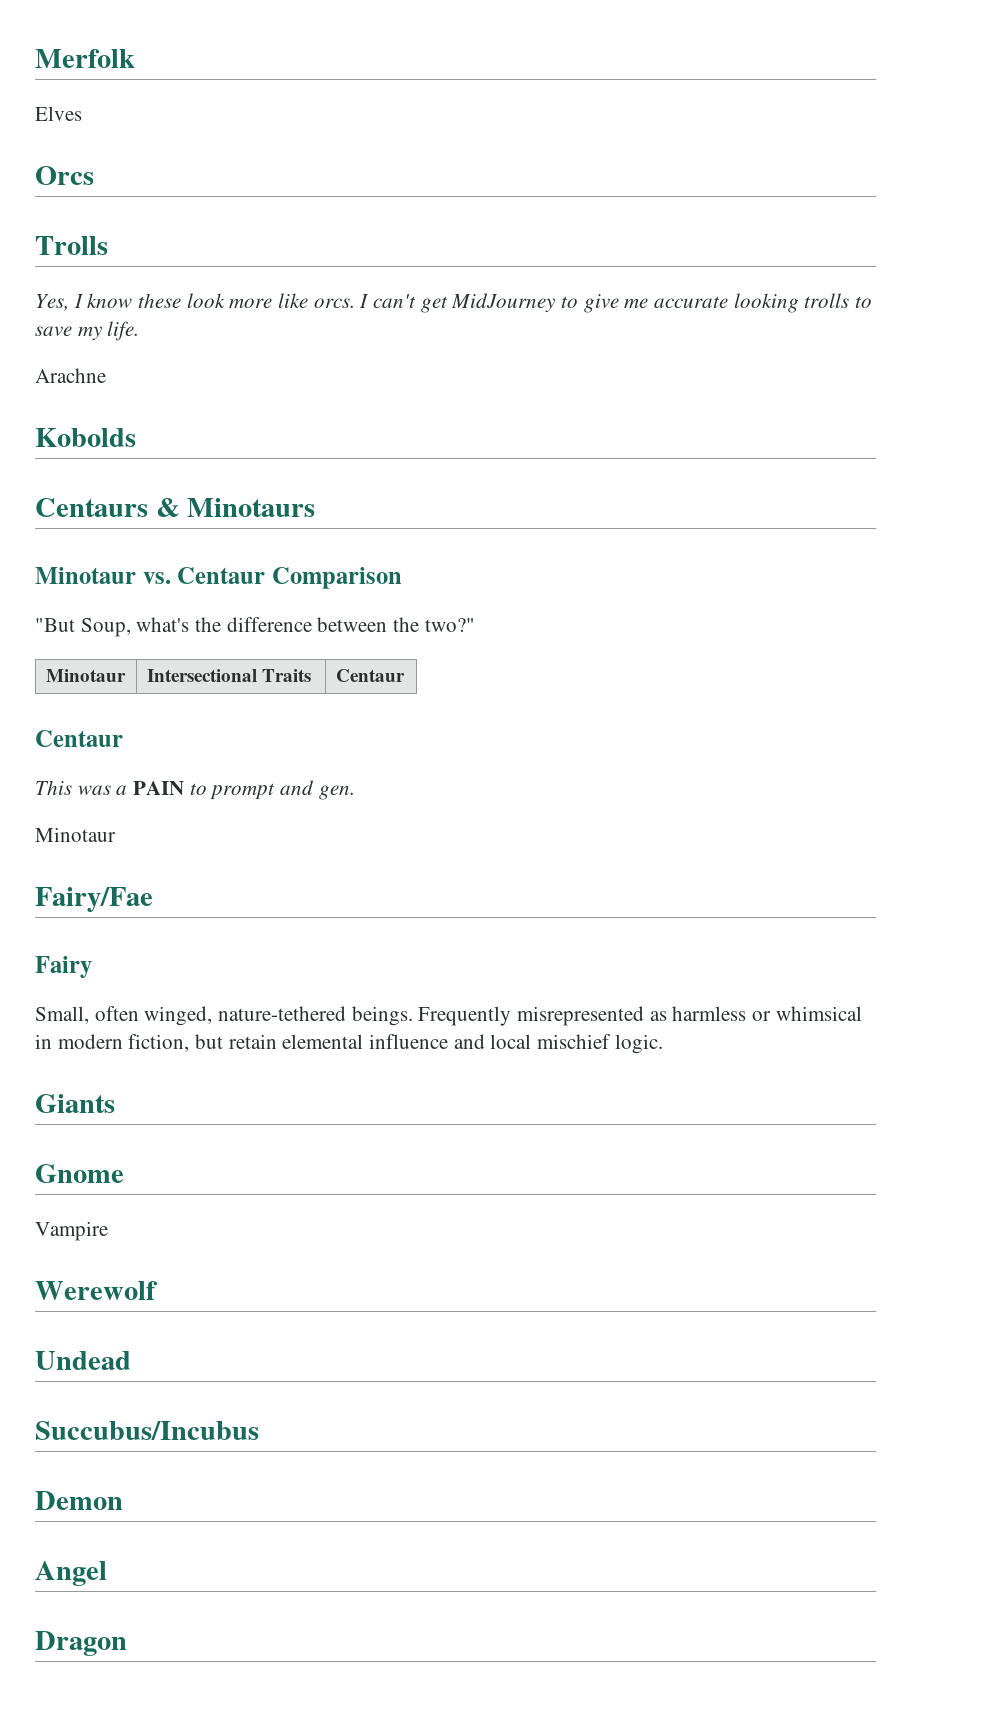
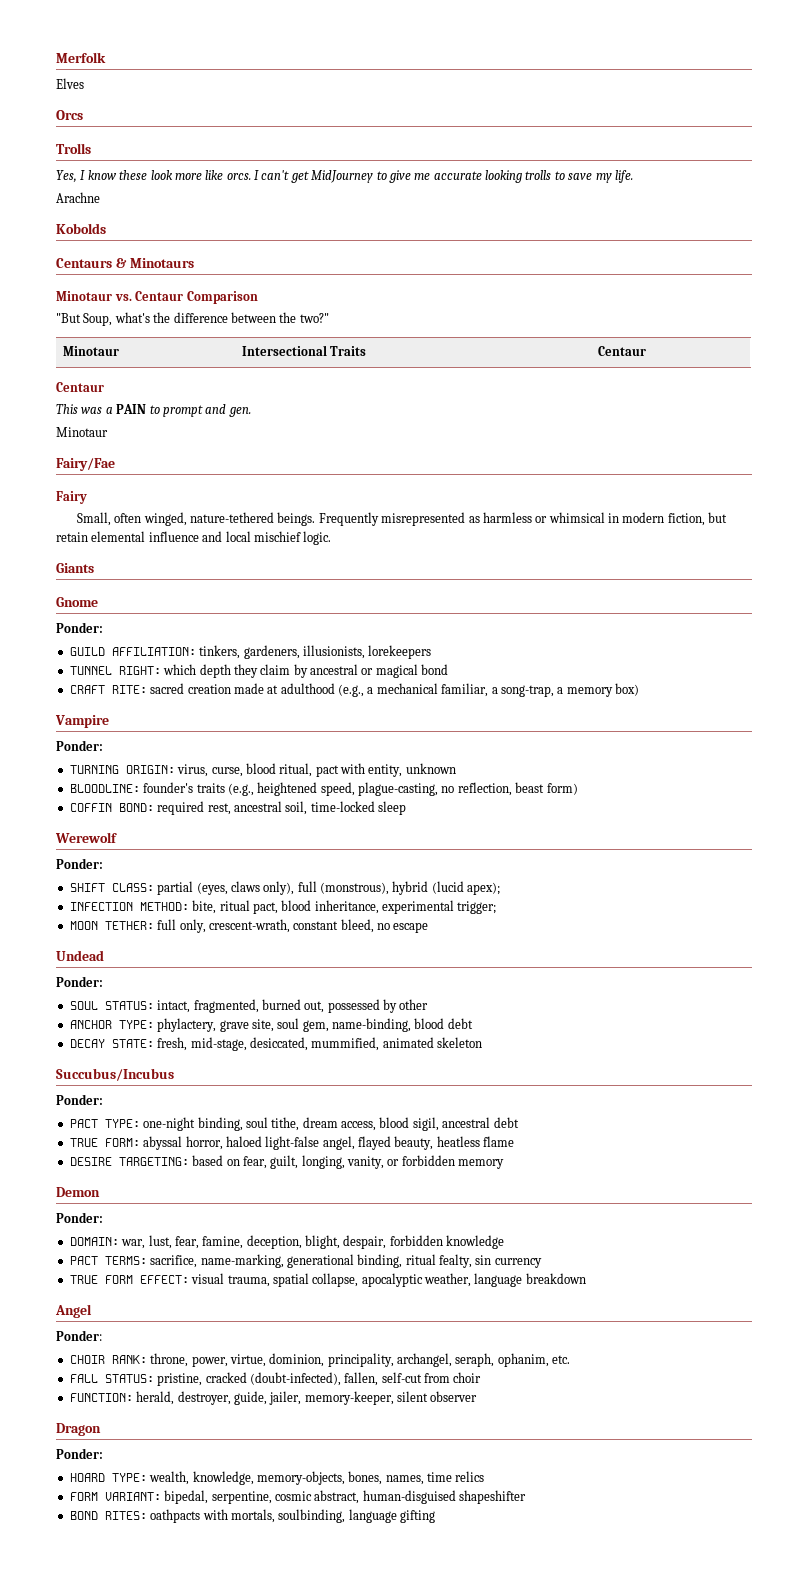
  Gnome
+ Ponder:
+ GUILD AFFILIATION: tinkers, gardeners, illusionists, lorekeepers
+ TUNNEL RIGHT: which depth they claim by ancestral or magical bond
+ CRAFT RITE: sacred creation made at adulthood (e.g., a mechanical familiar, a song-trap, a memory box)
  Vampire
+ Ponder:
+ TURNING ORIGIN: virus, curse, blood ritual, pact with entity, unknown
+ BLOODLINE: founder's traits (e.g., heightened speed, plague-casting, no reflection, beast form)
+ COFFIN BOND: required rest, ancestral soil, time-locked sleep
  Werewolf
+ Ponder:
+ SHIFT CLASS: partial (eyes, claws only), full (monstrous), hybrid (lucid apex);
+ INFECTION METHOD: bite, ritual pact, blood inheritance, experimental trigger;
+ MOON TETHER: full only, crescent-wrath, constant bleed, no escape
  Undead
+ Ponder:
+ SOUL STATUS: intact, fragmented, burned out, possessed by other
+ ANCHOR TYPE: phylactery, grave site, soul gem, name-binding, blood debt
+ DECAY STATE: fresh, mid-stage, desiccated, mummified, animated skeleton
  Succubus/Incubus
+ Ponder:
+ PACT TYPE: one-night binding, soul tithe, dream access, blood sigil, ancestral debt
+ TRUE FORM: abyssal horror, haloed light-false angel, flayed beauty, heatless flame
+ DESIRE TARGETING: based on fear, guilt, longing, vanity, or forbidden memory
  Demon
+ Ponder:
+ DOMAIN: war, lust, fear, famine, deception, blight, despair, forbidden knowledge
+ PACT TERMS: sacrifice, name-marking, generational binding, ritual fealty, sin currency
+ TRUE FORM EFFECT: visual trauma, spatial collapse, apocalyptic weather, language breakdown
  Angel
+ Ponder:
+ CHOIR RANK: throne, power, virtue, dominion, principality, archangel, seraph, ophanim, etc.
+ FALL STATUS: pristine, cracked (doubt-infected), fallen, self-cut from choir
+ FUNCTION: herald, destroyer, guide, jailer, memory-keeper, silent observer
  Dragon
+ Ponder:
+ HOARD TYPE: wealth, knowledge, memory-objects, bones, names, time relics
+ FORM VARIANT: bipedal, serpentine, cosmic abstract, human-disguised shapeshifter
+ BOND RITES: oathpacts with mortals, soulbinding, language gifting

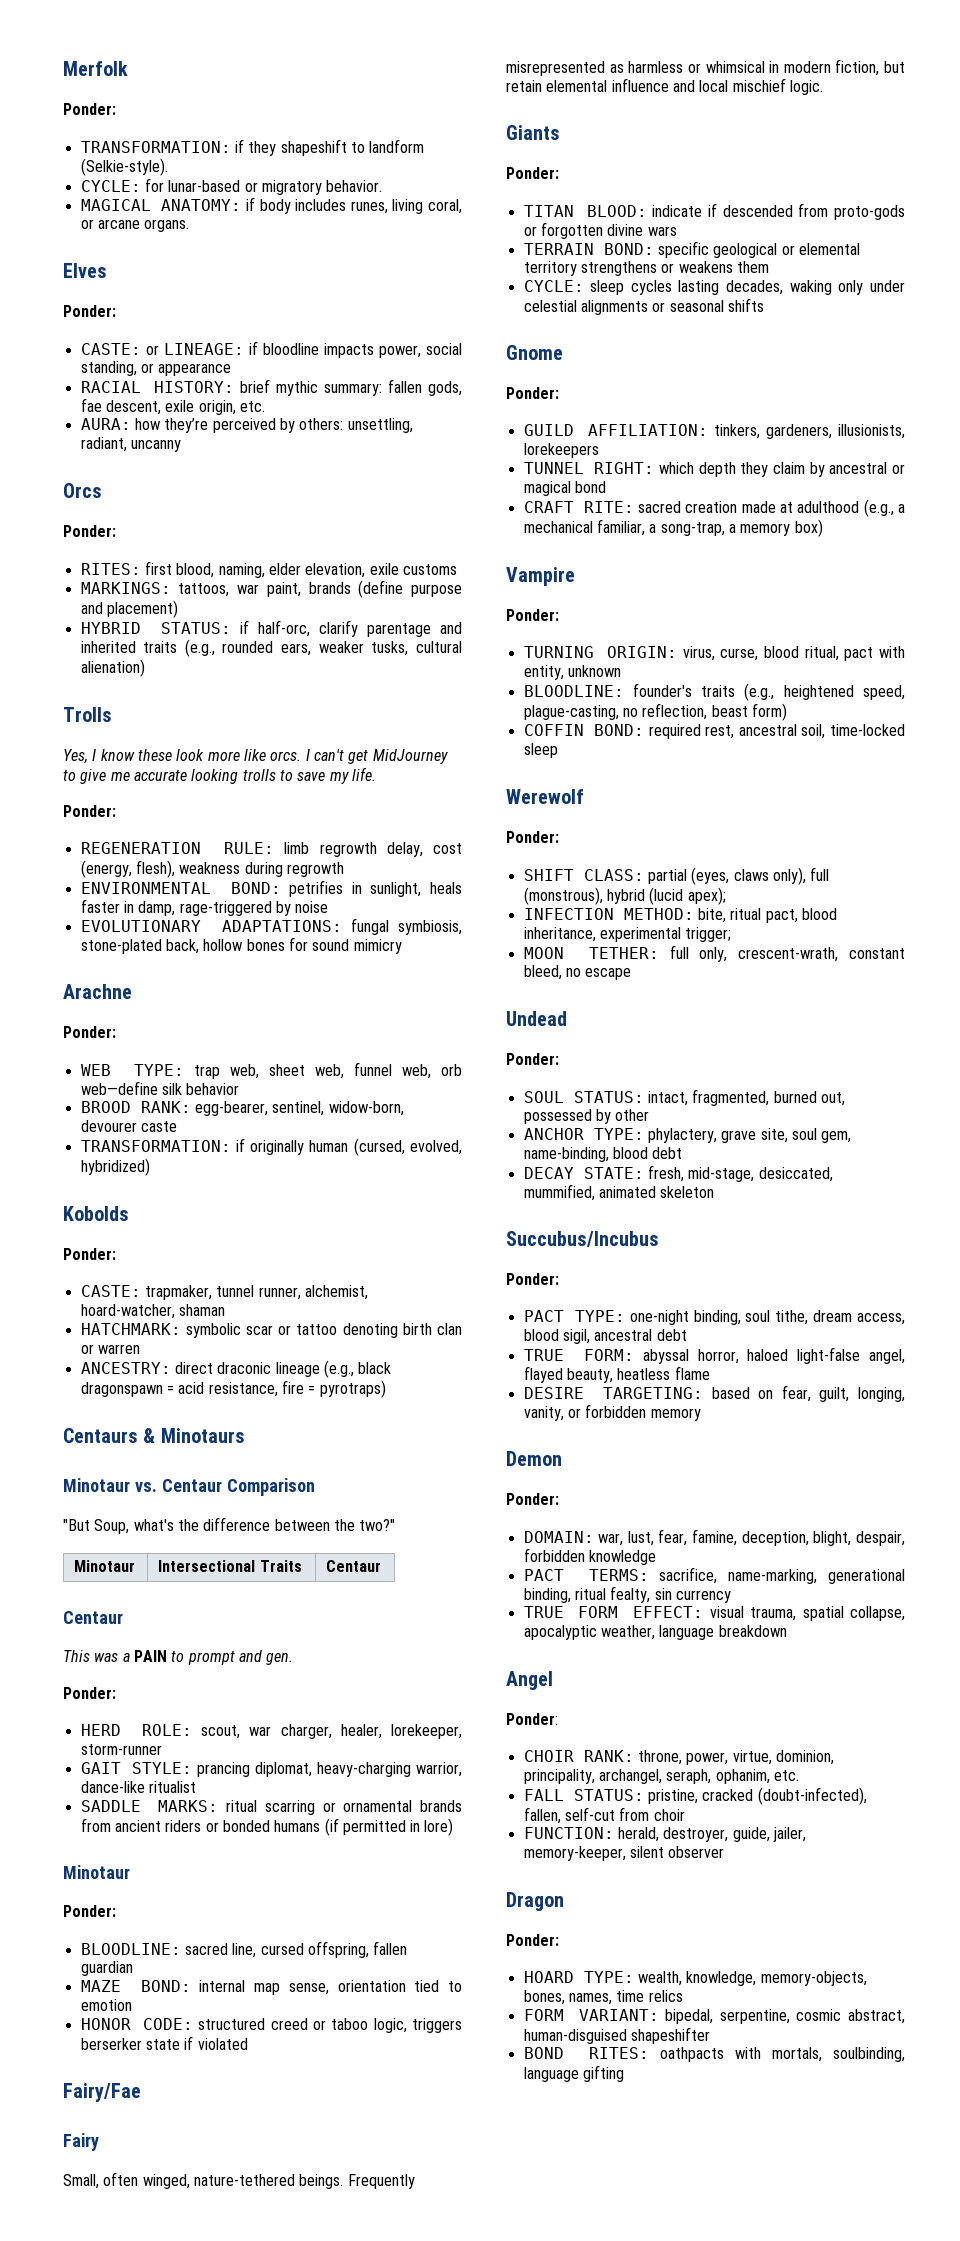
  Merfolk
+ Ponder:
+ TRANSFORMATION: if they shapeshift to landform (Selkie-style).
+ CYCLE: for lunar-based or migratory behavior.
+ MAGICAL ANATOMY: if body includes runes, living coral, or arcane organs.
  Elves
+ Ponder:
+ CASTE: or LINEAGE: if bloodline impacts power, social standing, or appearance
+ RACIAL HISTORY: brief mythic summary: fallen gods, fae descent, exile origin, etc.
+ AURA: how they’re perceived by others: unsettling, radiant, uncanny
  Orcs
+ Ponder:
+ RITES: first blood, naming, elder elevation, exile customs
+ MARKINGS: tattoos, war paint, brands (define purpose and placement)
+ HYBRID STATUS: if half-orc, clarify parentage and inherited traits (e.g., rounded ears, weaker tusks, cultural alienation)
  I can't get MidJourney to give me accurate looking trolls to save my life.
+ Ponder:
+ REGENERATION RULE: limb regrowth delay, cost (energy, flesh), weakness during regrowth
+ ENVIRONMENTAL BOND: petrifies in sunlight, heals faster in damp, rage-triggered by noise
+ EVOLUTIONARY ADAPTATIONS: fungal symbiosis, stone-plated back, hollow bones for sound mimicry
  Arachne
+ Ponder:
+ WEB TYPE: trap web, sheet web, funnel web, orb web—define silk behavior
+ BROOD RANK: egg-bearer, sentinel, widow-born, devourer caste
+ TRANSFORMATION: if originally human (cursed, evolved, hybridized)
  Kobolds
+ Ponder:
+ CASTE: trapmaker, tunnel runner, alchemist, hoard-watcher, shaman
+ HATCHMARK: symbolic scar or tattoo denoting birth clan or warren
+ ANCESTRY: direct draconic lineage (e.g., black dragonspawn = acid resistance, fire = pyrotraps)
  This was a PAIN to prompt and gen.
+ Ponder:
+ HERD ROLE: scout, war charger, healer, lorekeeper, storm-runner
+ GAIT STYLE: prancing diplomat, heavy-charging warrior, dance-like ritualist
+ SADDLE MARKS: ritual scarring or ornamental brands from ancient riders or bonded humans (if permitted in lore)
  Minotaur
+ Ponder:
+ BLOODLINE: sacred line, cursed offspring, fallen guardian
+ MAZE BOND: internal map sense, orientation tied to emotion
+ HONOR CODE: structured creed or taboo logic, triggers berserker state if violated
  Giants
+ Ponder:
+ TITAN BLOOD: indicate if descended from proto-gods or forgotten divine wars
+ TERRAIN BOND: specific geological or elemental territory strengthens or weakens them
+ CYCLE: sleep cycles lasting decades, waking only under celestial alignments or seasonal shifts

